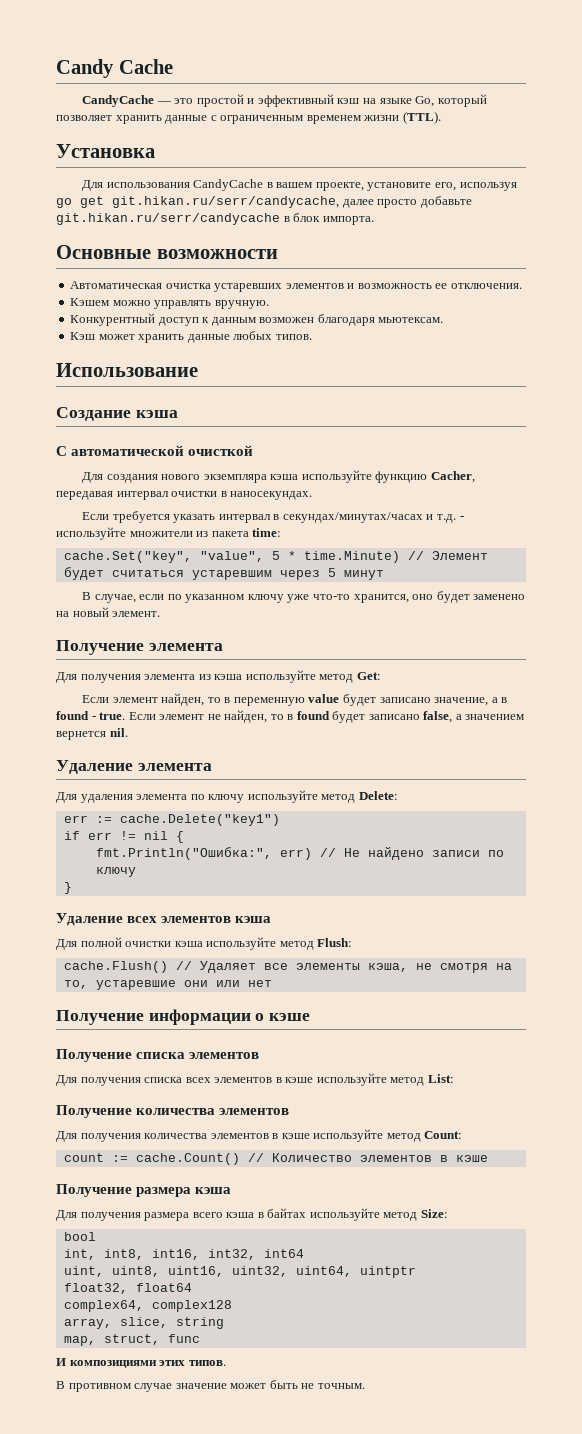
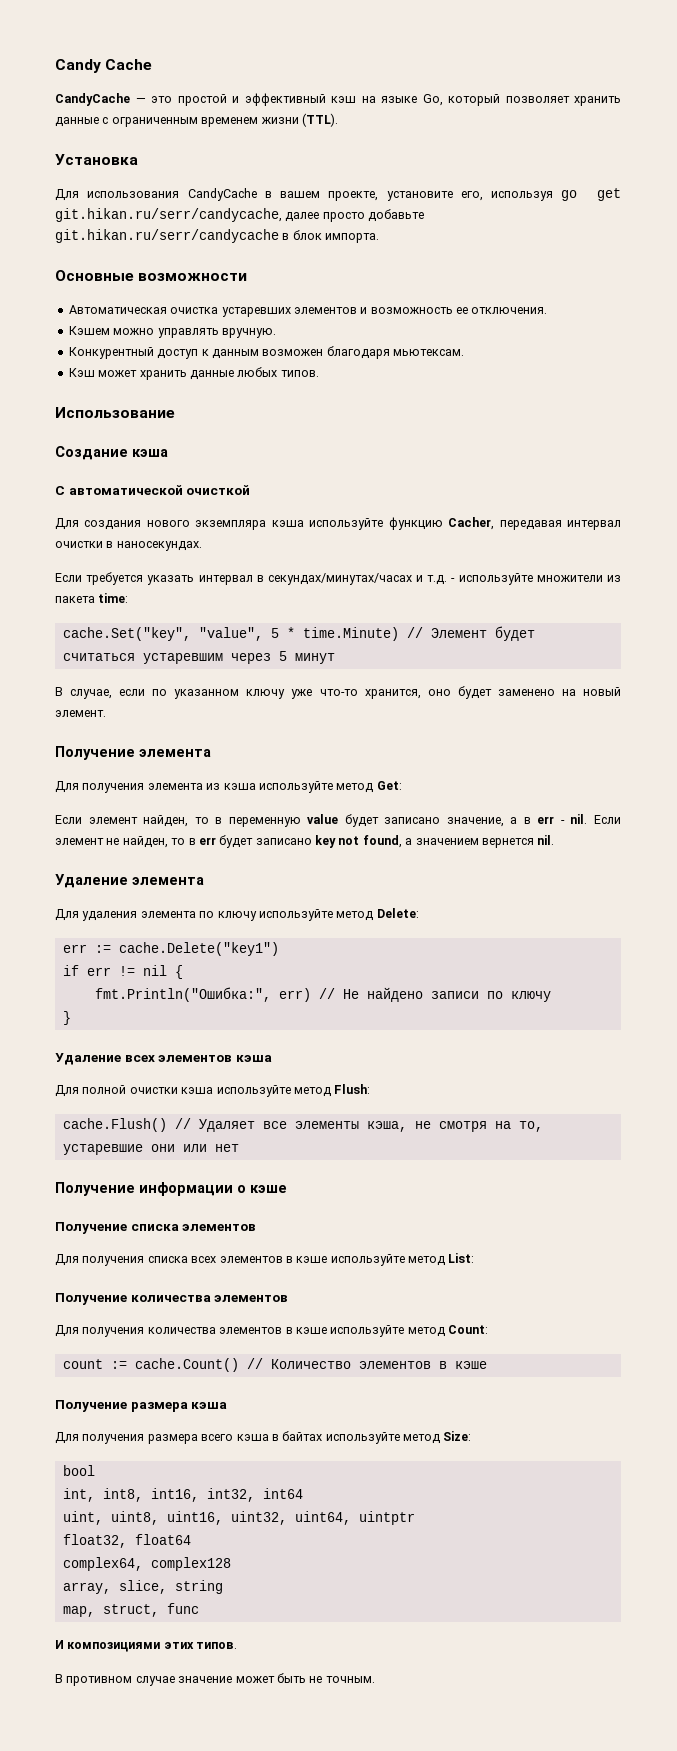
- Если элемент найден, то в переменную value будет записано значение, а в found - true.
+ Если элемент найден, то в переменную value будет записано значение, а в err - nil.
- Если элемент не найден, то в found будет записано false, а значением вернется nil.
+ Если элемент не найден, то в err будет записано key not found, а значением вернется nil.

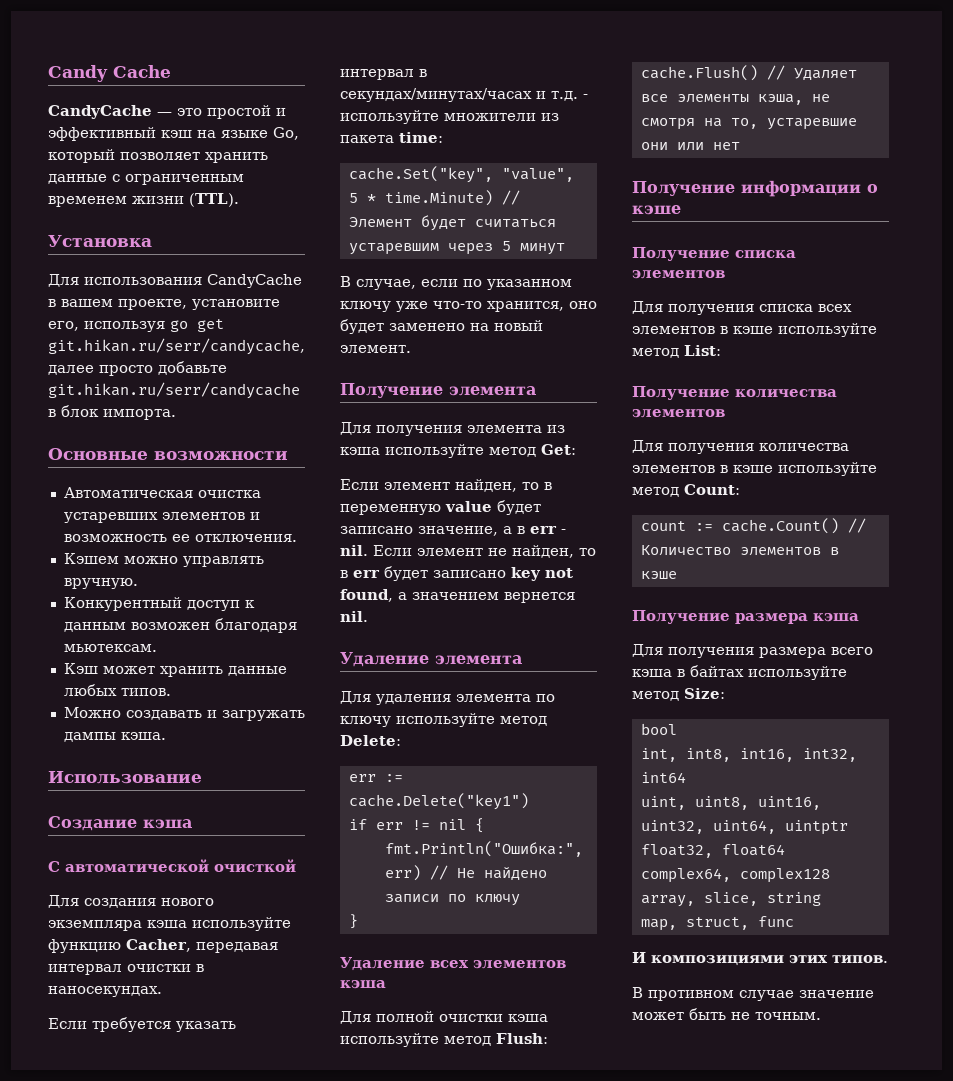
+ Можно создавать и загружать дампы кэша.

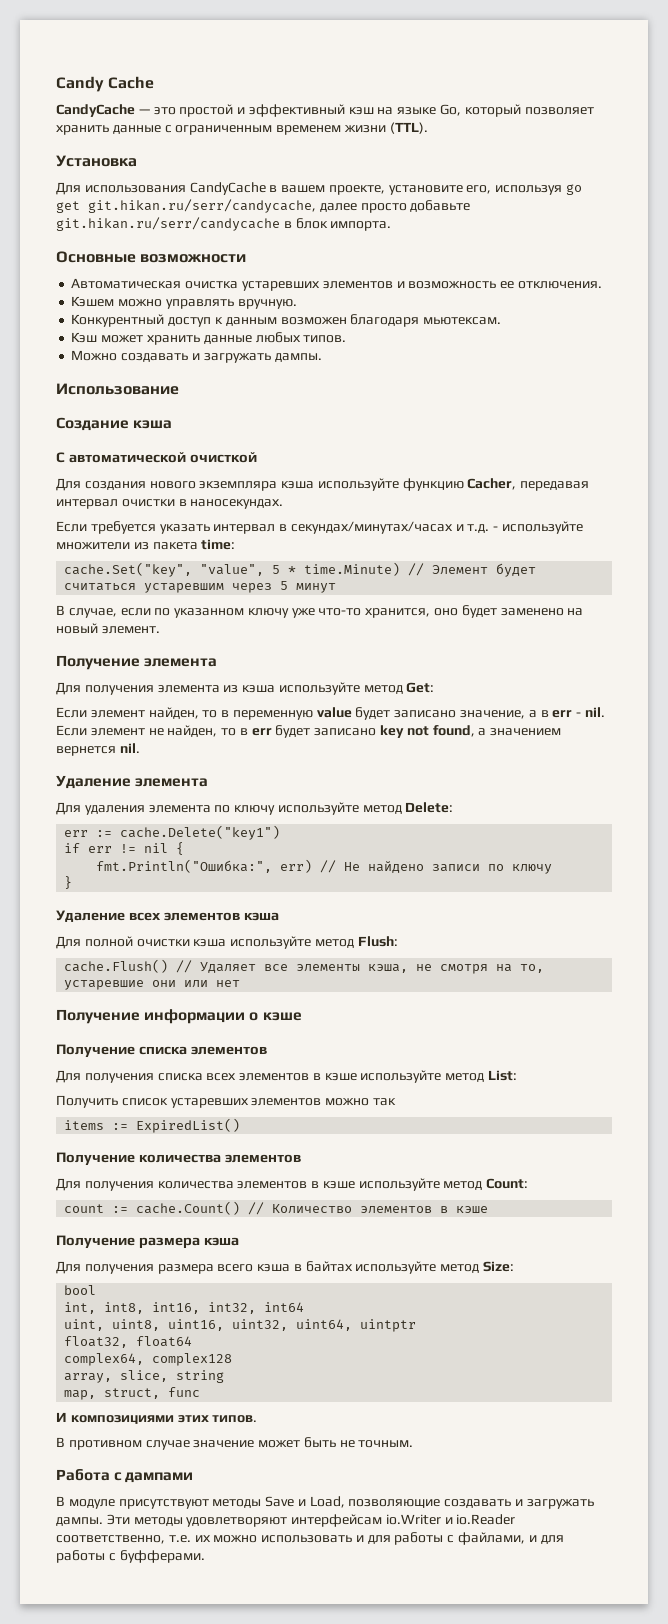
- Можно создавать и загружать дампы кэша.
+ Можно создавать и загружать дампы.
+ Получить список устаревших элементов можно так
+ items := ExpiredList()
+ Работа с дампами
+ В модуле присутствуют методы Save и Load, позволяющие создавать и загружать дампы. Эти методы удовлетворяют интерфейсам io.Writer и io.Reader соответственно, т.е. их можно использовать и для работы с файлами, и для работы с буфферами.

